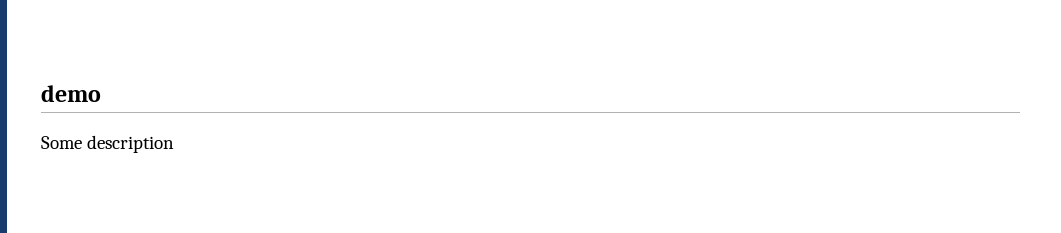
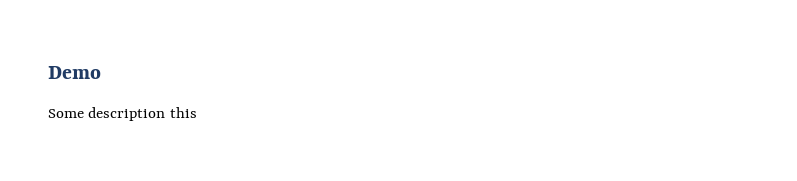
- demo
+ Demo
- Some description
+ Some description this

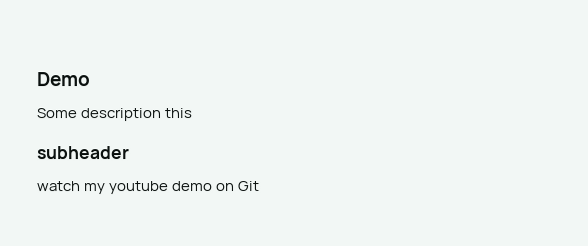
+ subheader
+ watch my youtube demo on Git

